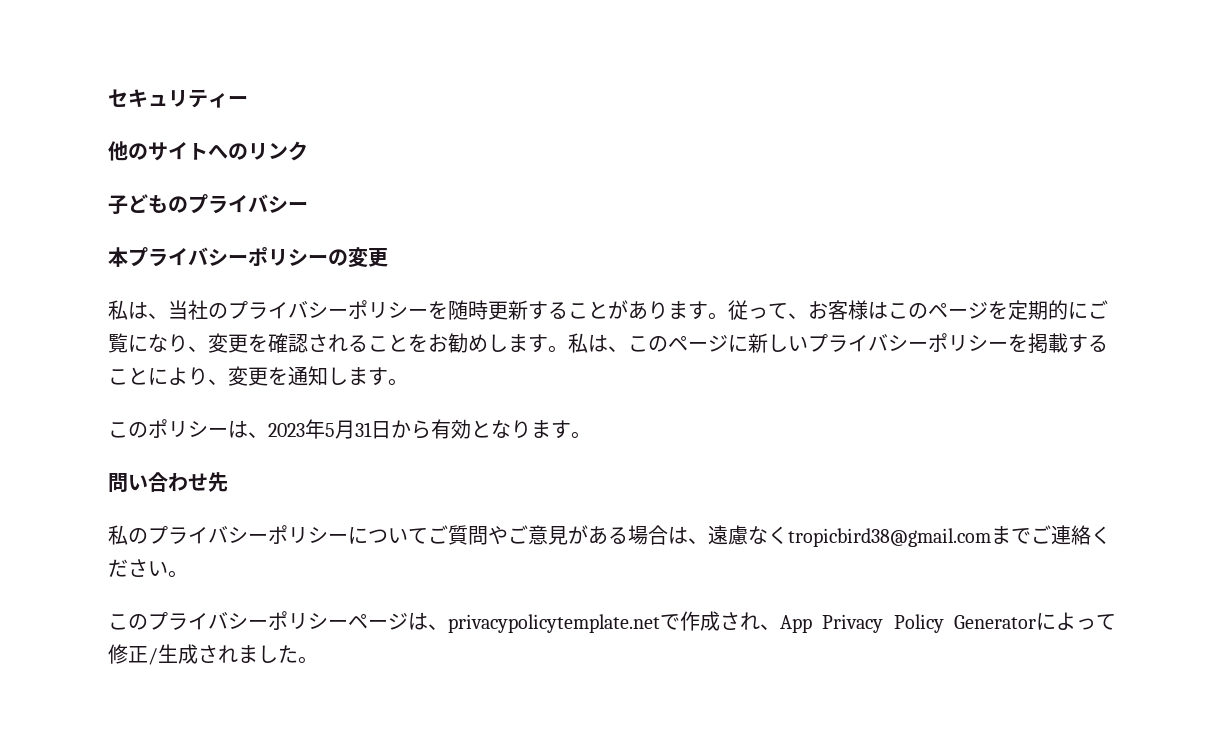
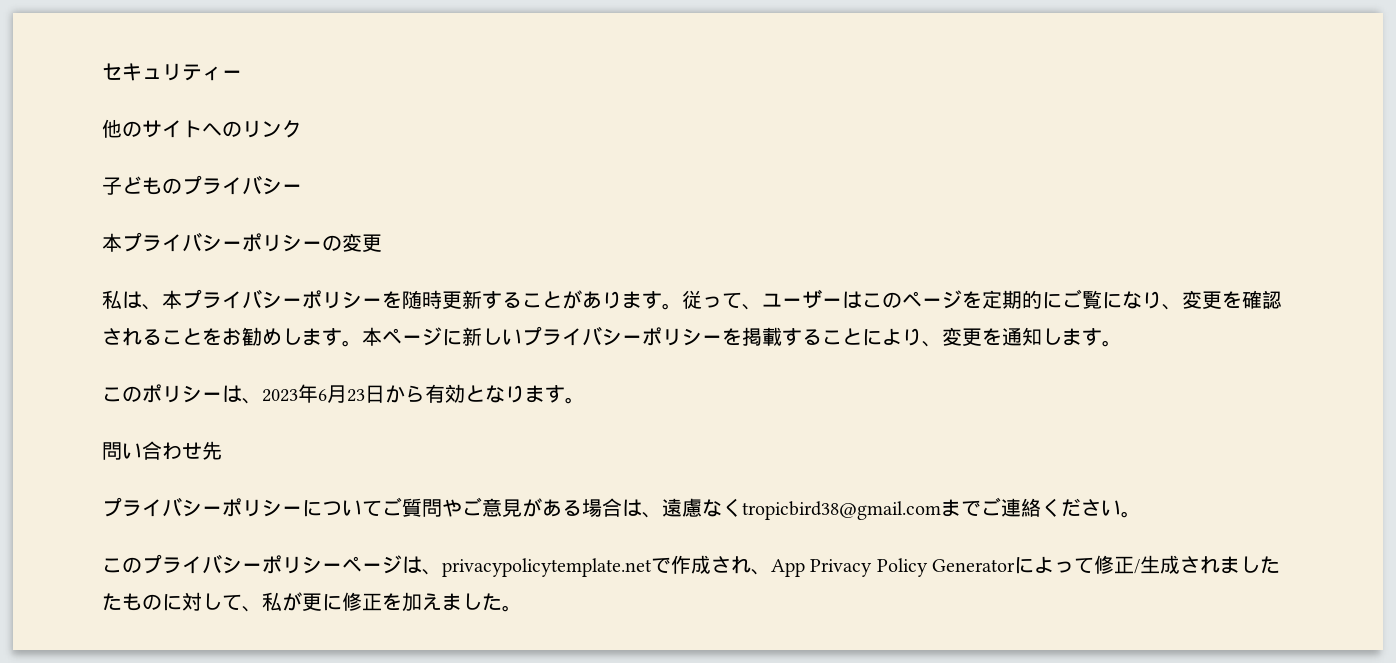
- 私は、当社のプライバシーポリシーを随時更新することがあります。
+ 私は、本プライバシーポリシーを随時更新することがあります。
- 従って、お客様はこのページを定期的にご覧になり、変更を確認されることをお勧めします。
+ 従って、ユーザーはこのページを定期的にご覧になり、変更を確認されることをお勧めします。
- 私は、このページに新しいプライバシーポリシーを掲載することにより、変更を通知します。
+ 本ページに新しいプライバシーポリシーを掲載することにより、変更を通知します。
- このポリシーは、2023年5月31日から有効となります。
+ このポリシーは、2023年6月23日から有効となります。
- 私のプライバシーポリシーについてご質問やご意見がある場合は、遠慮なくtropicbird38@gmail.comまでご連絡ください。
+ プライバシーポリシーについてご質問やご意見がある場合は、遠慮なくtropicbird38@gmail.comまでご連絡ください。
- このプライバシーポリシーページは、privacypolicytemplate.netで作成され、App Privacy Policy Generatorによって修正/生成されました。
+ このプライバシーポリシーページは、privacypolicytemplate.netで作成され、App Privacy Policy Generatorによって修正/生成されましたたものに対して、私が更に修正を加えました。

